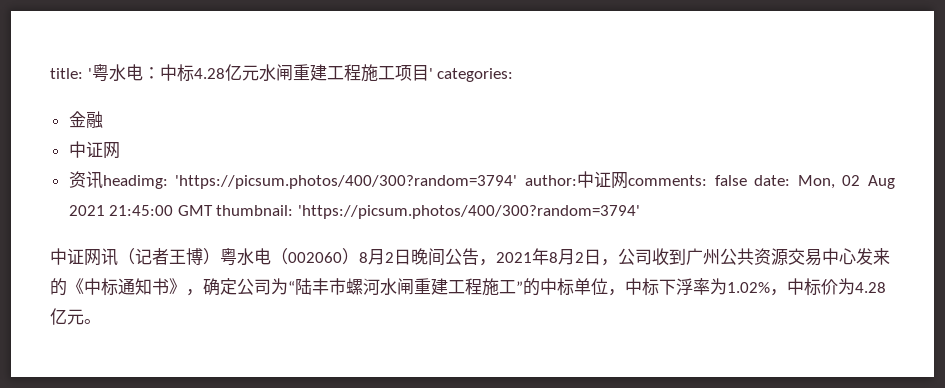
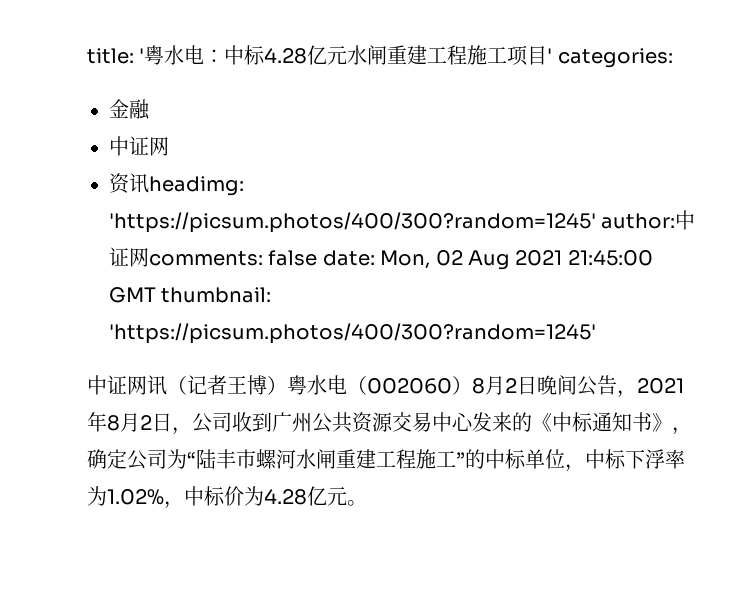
- 资讯headimg: 'https://picsum.photos/400/300?random=3794' author:中证网comments: false date: Mon, 02 Aug 2021 21:45:00 GMT thumbnail: 'https://picsum.photos/400/300?random=3794'
+ 资讯headimg: 'https://picsum.photos/400/300?random=1245' author:中证网comments: false date: Mon, 02 Aug 2021 21:45:00 GMT thumbnail: 'https://picsum.photos/400/300?random=1245'

